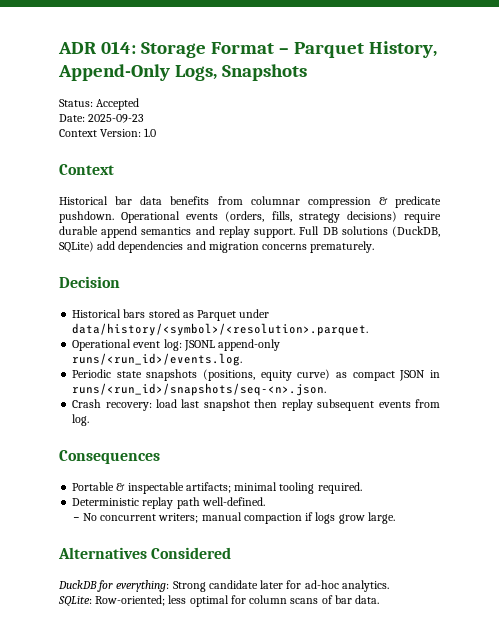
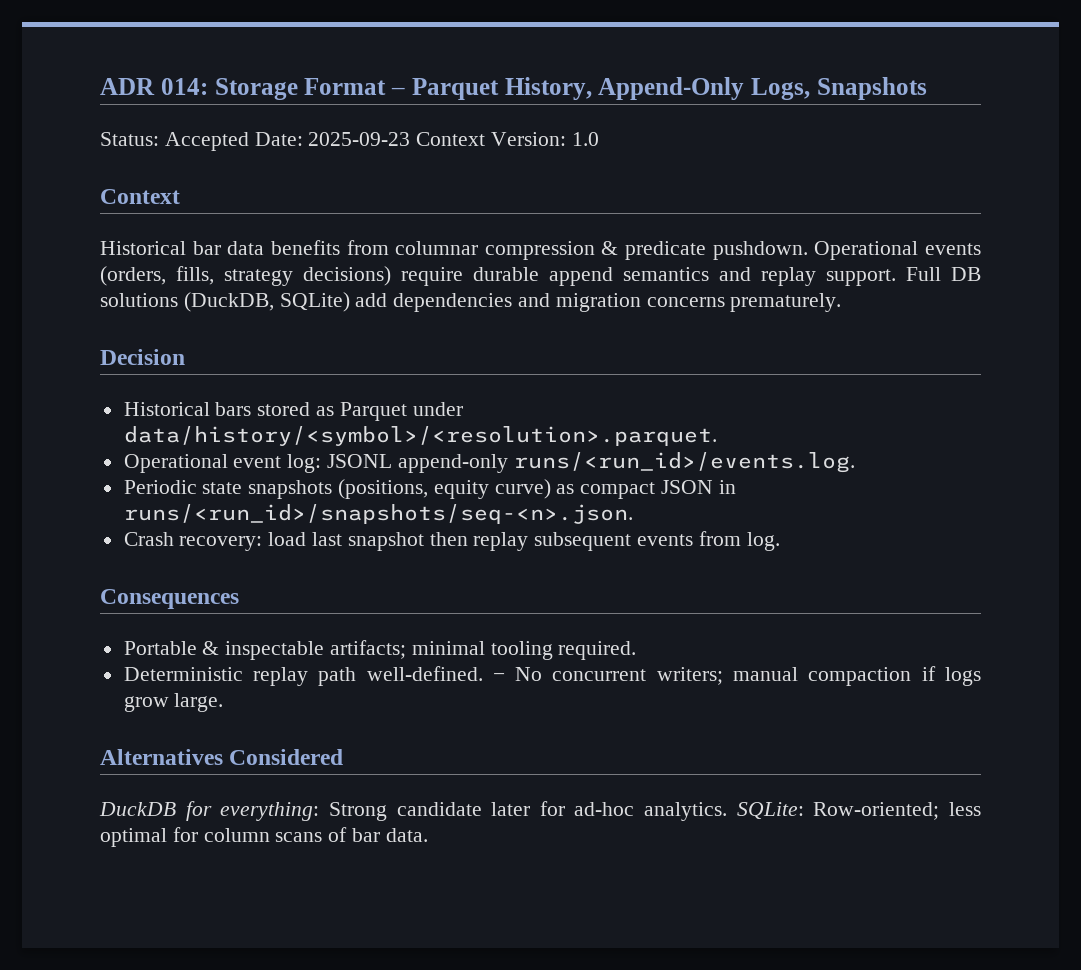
- Status: Accepted
- Date: 2025-09-23
- Context Version: 1.0
+ Status: Accepted Date: 2025-09-23 Context Version: 1.0
- Deterministic replay path well-defined.
- − No concurrent writers; manual compaction if logs grow large.
+ Deterministic replay path well-defined. − No concurrent writers; manual compaction if logs grow large.
- DuckDB for everything: Strong candidate later for ad-hoc analytics.
- SQLite: Row-oriented; less optimal for column scans of bar data.
+ DuckDB for everything: Strong candidate later for ad-hoc analytics. SQLite: Row-oriented; less optimal for column scans of bar data.

